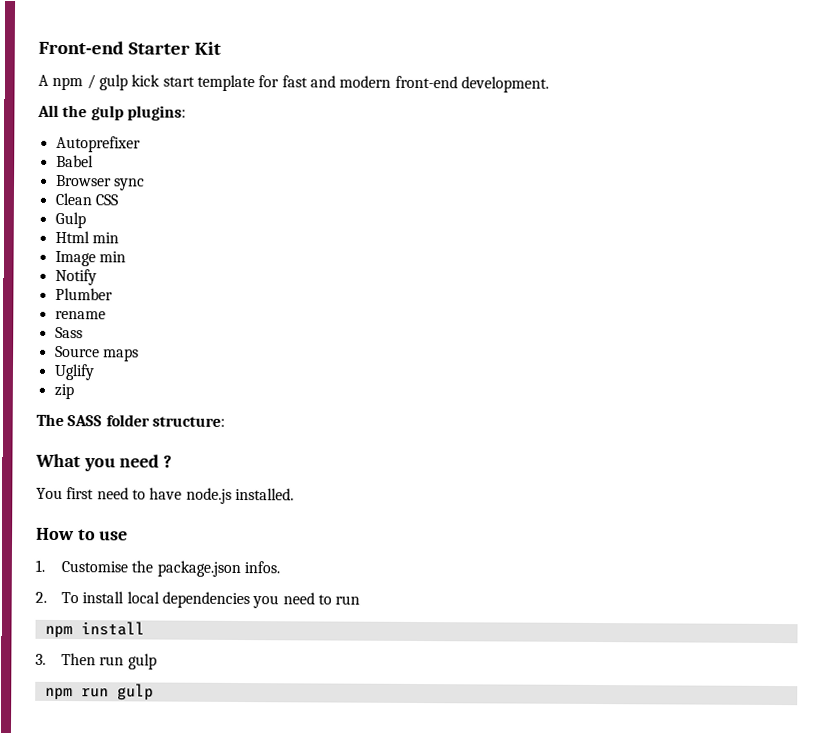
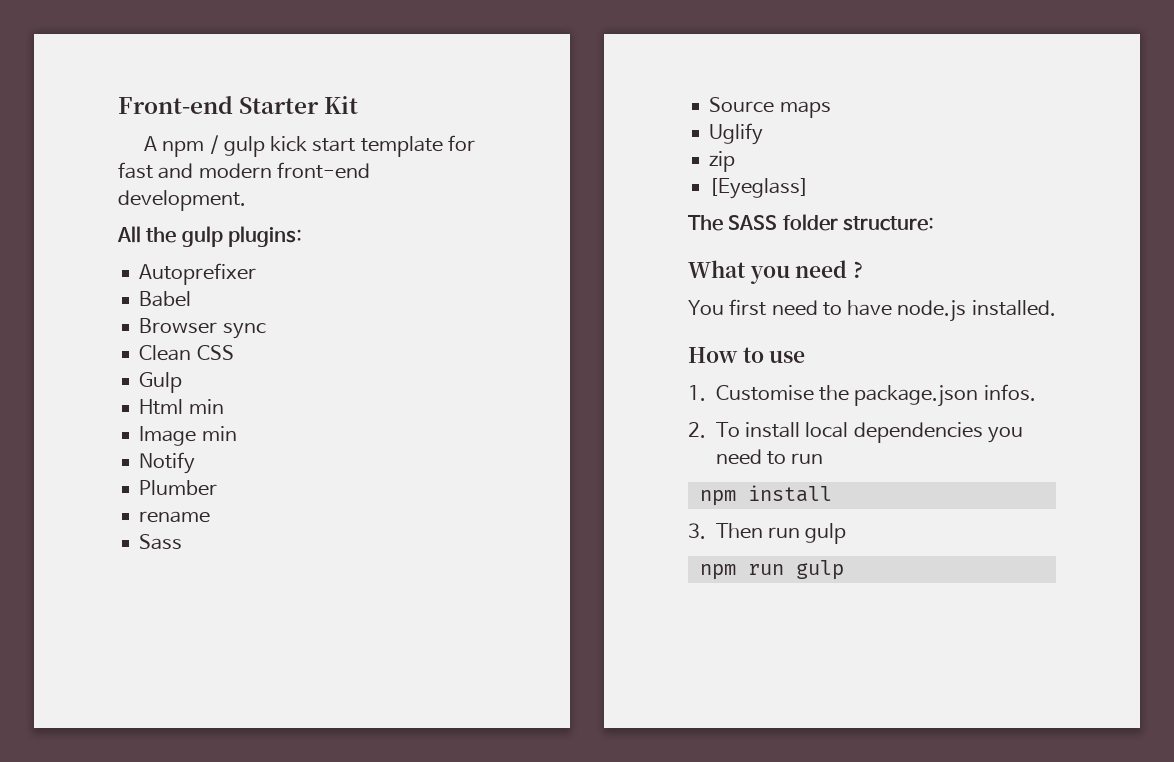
+ [Eyeglass]

